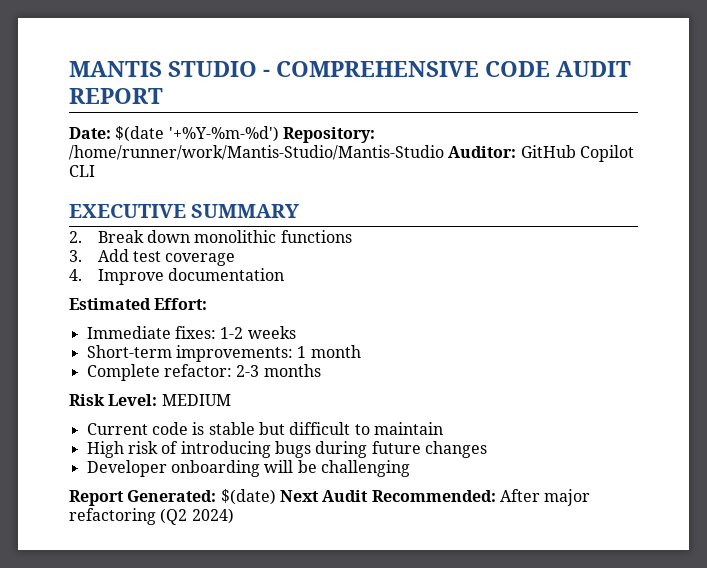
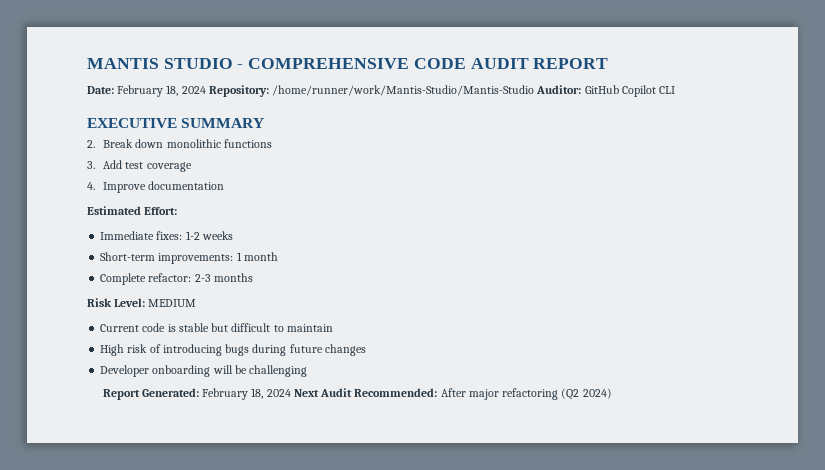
- Date: $(date '+%Y-%m-%d') Repository: /home/runner/work/Mantis-Studio/Mantis-Studio Auditor: GitHub Copilot CLI
+ Date: February 18, 2024 Repository: /home/runner/work/Mantis-Studio/Mantis-Studio Auditor: GitHub Copilot CLI
- Report Generated: $(date) Next Audit Recommended: After major refactoring (Q2 2024)
+ Report Generated: February 18, 2024 Next Audit Recommended: After major refactoring (Q2 2024)

